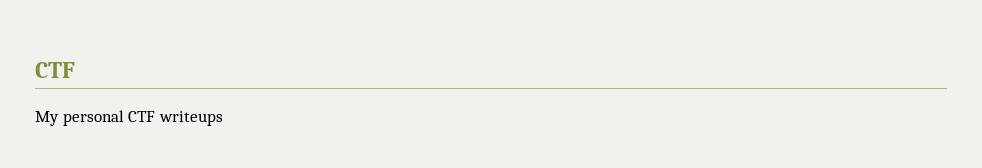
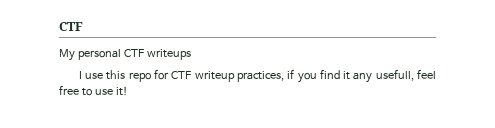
+ I use this repo for CTF writeup practices, if you find it any usefull, feel free to use it!

